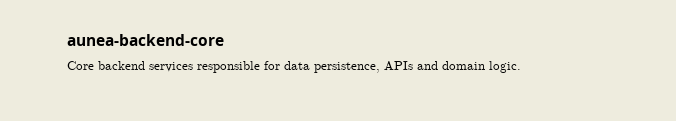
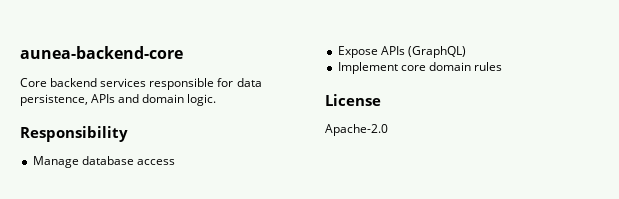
+ Responsibility
+ Manage database access
+ Expose APIs (GraphQL)
+ Implement core domain rules
+ License
+ Apache-2.0

